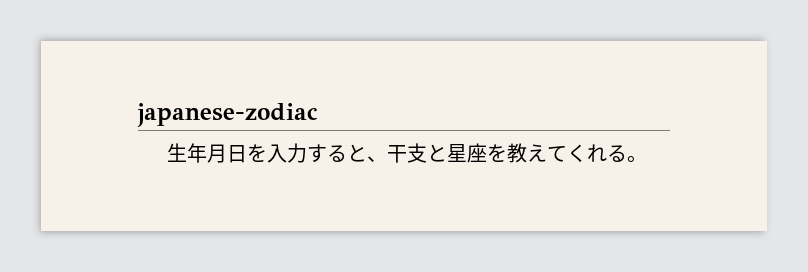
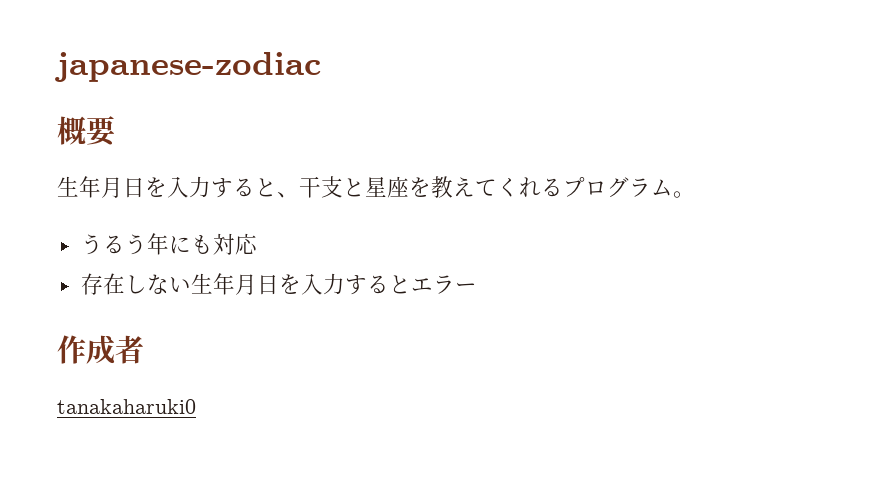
+ 概要
- 生年月日を入力すると、干支と星座を教えてくれる。
+ 生年月日を入力すると、干支と星座を教えてくれるプログラム。
+ うるう年にも対応
+ 存在しない生年月日を入力するとエラー
+ 作成者
+ tanakaharuki0

